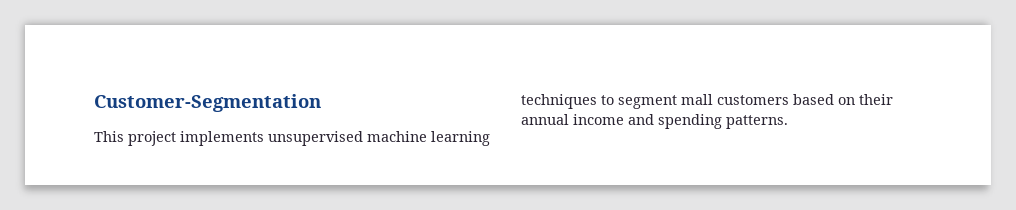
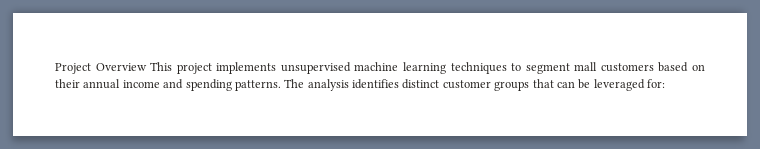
- Customer-Segmentation
- This project implements unsupervised machine learning techniques to segment mall customers based on their annual income and spending patterns.
+ Project Overview This project implements unsupervised machine learning techniques to segment mall customers based on their annual income and spending patterns.
+ The analysis identifies distinct customer groups that can be leveraged for:

